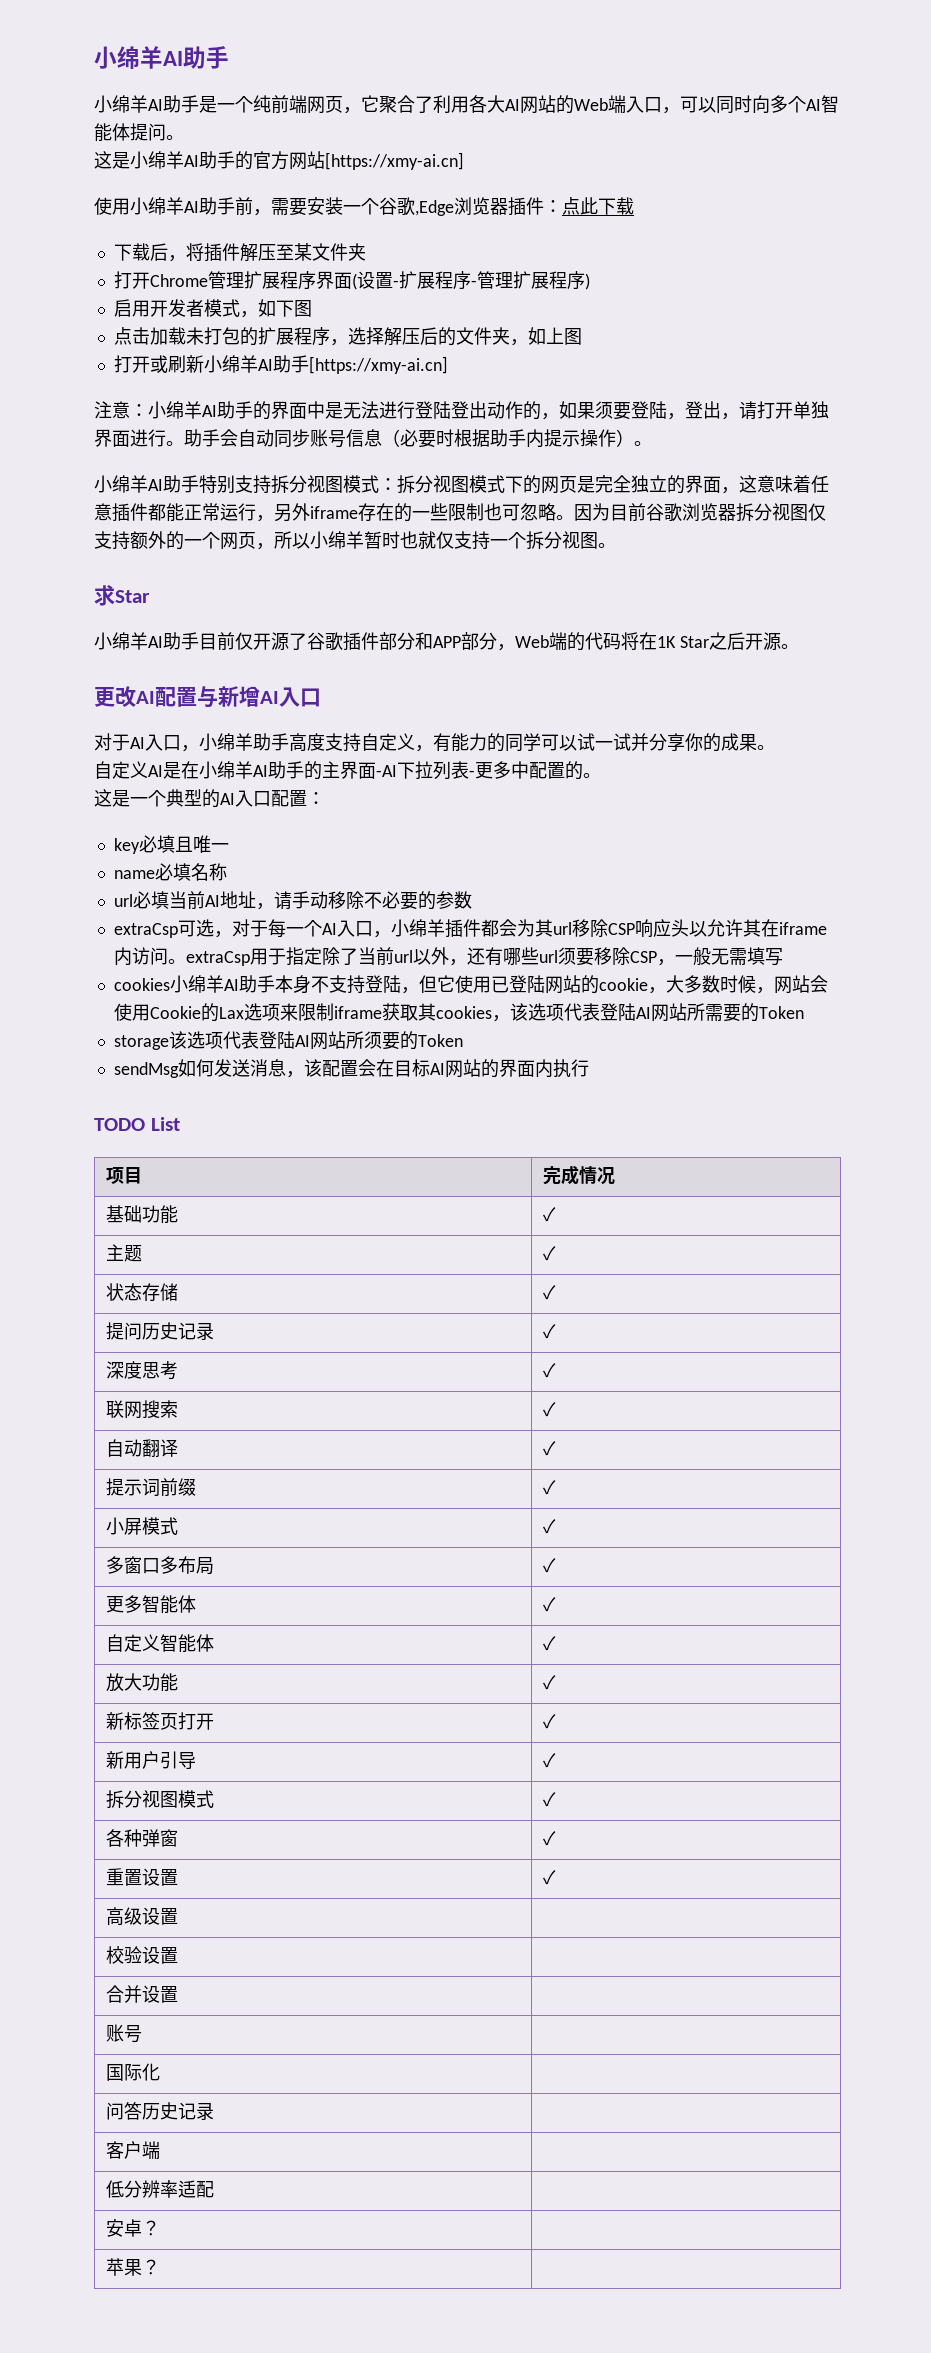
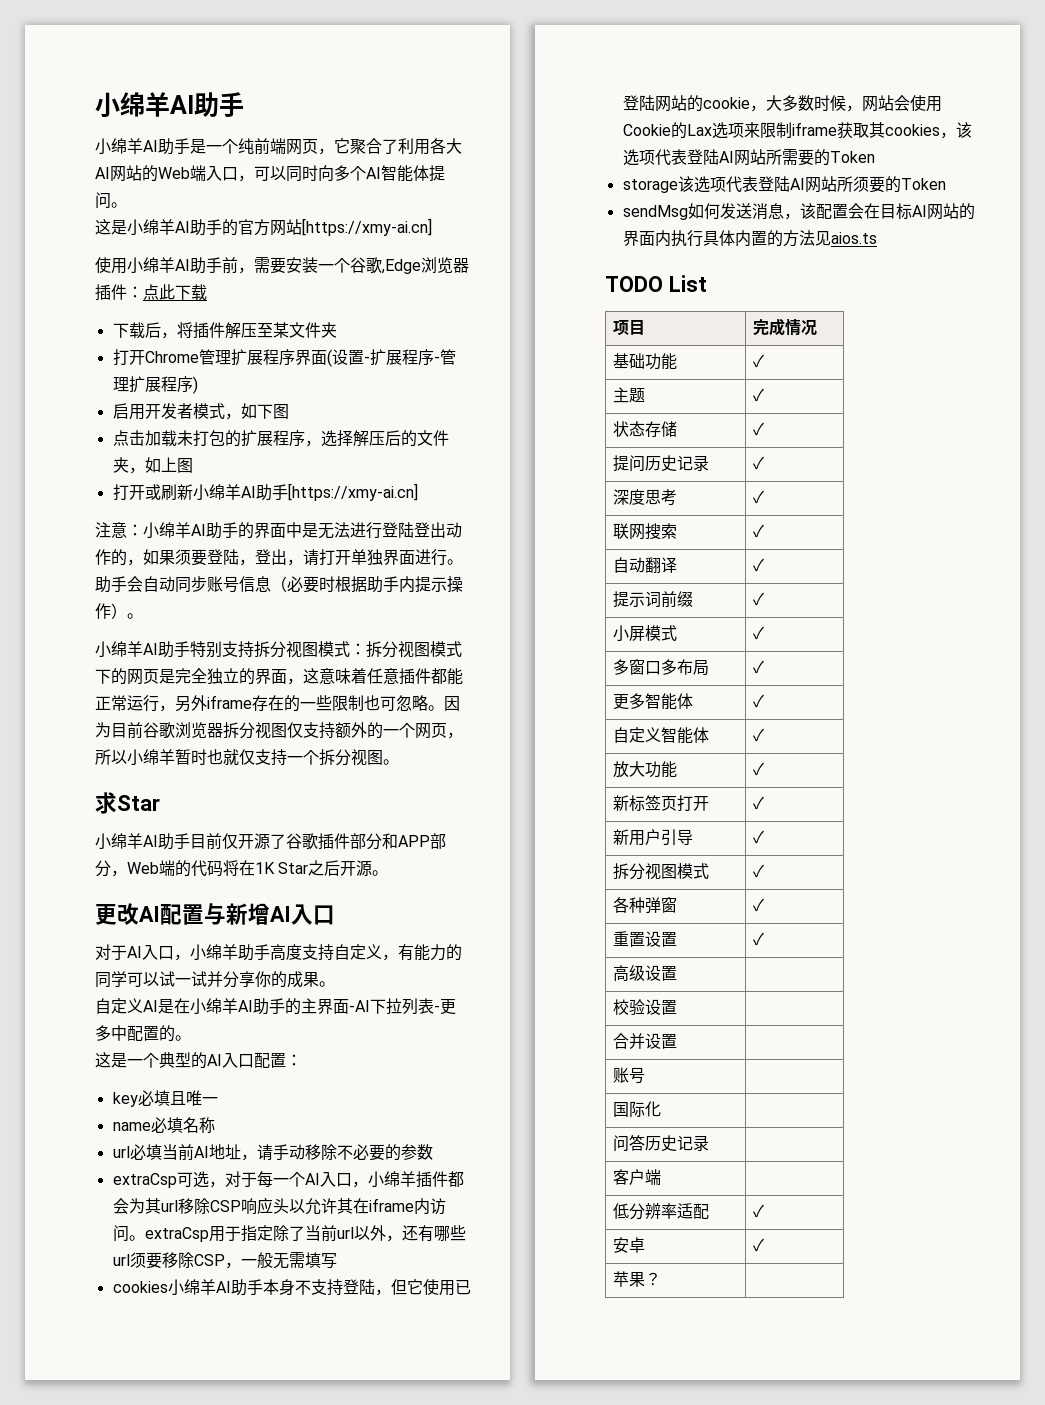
- sendMsg如何发送消息，该配置会在目标AI网站的界面内执行
+ sendMsg如何发送消息，该配置会在目标AI网站的界面内执行具体内置的方法见aios.ts
- 低分辨率适配 |
+ 低分辨率适配 | ✓
- 安卓？ |
+ 安卓 | ✓

